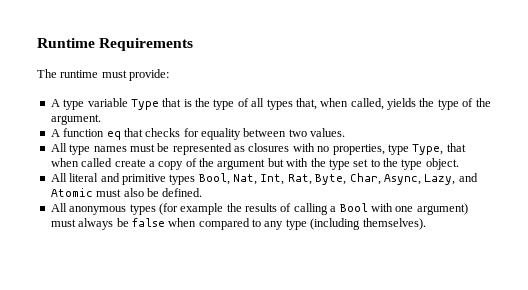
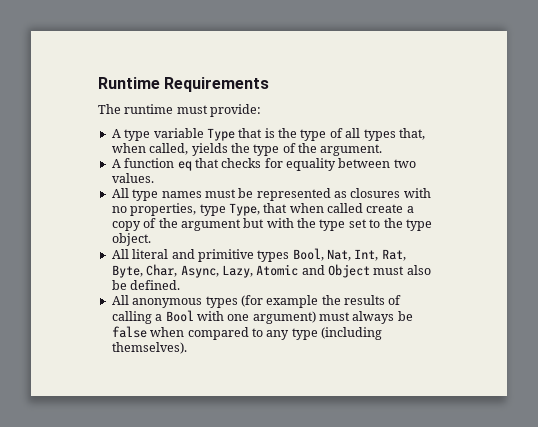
- All literal and primitive types Bool, Nat, Int, Rat, Byte, Char, Async, Lazy, and Atomic must also be defined.
+ All literal and primitive types Bool, Nat, Int, Rat, Byte, Char, Async, Lazy, Atomic and Object must also be defined.

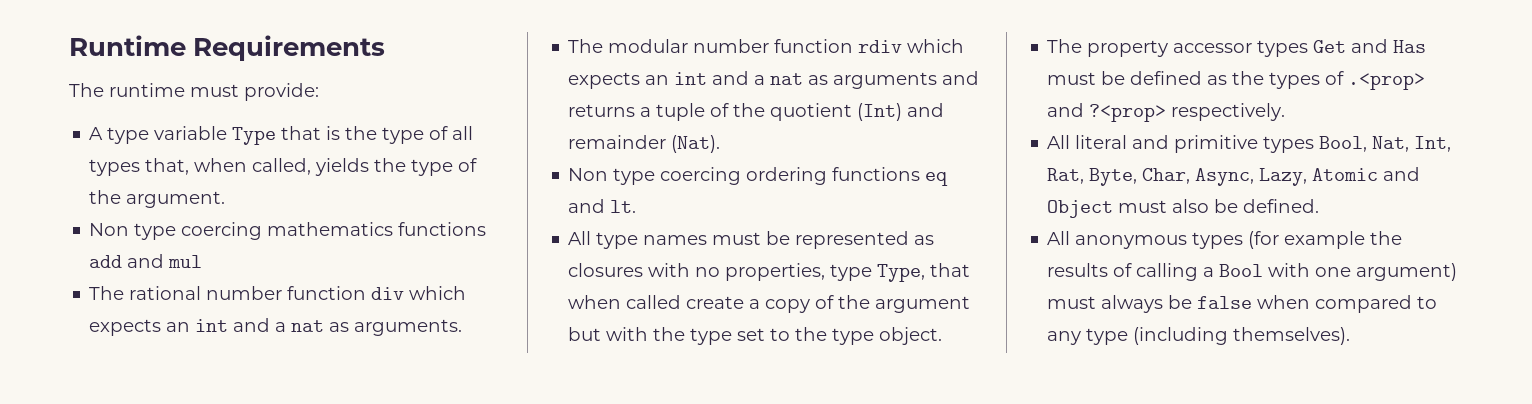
- A function eq that checks for equality between two values.
+ Non type coercing mathematics functions add and mul
+ The rational number function div which expects an int and a nat as arguments.
+ The modular number function rdiv which expects an int and a nat as arguments and returns a tuple of the quotient (Int) and remainder (Nat).
+ Non type coercing ordering functions eq and lt.
+ The property accessor types Get and Has must be defined as the types of .<prop> and ?<prop> respectively.

